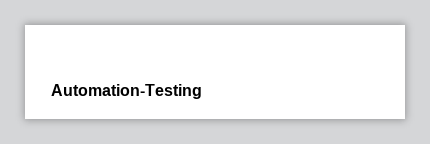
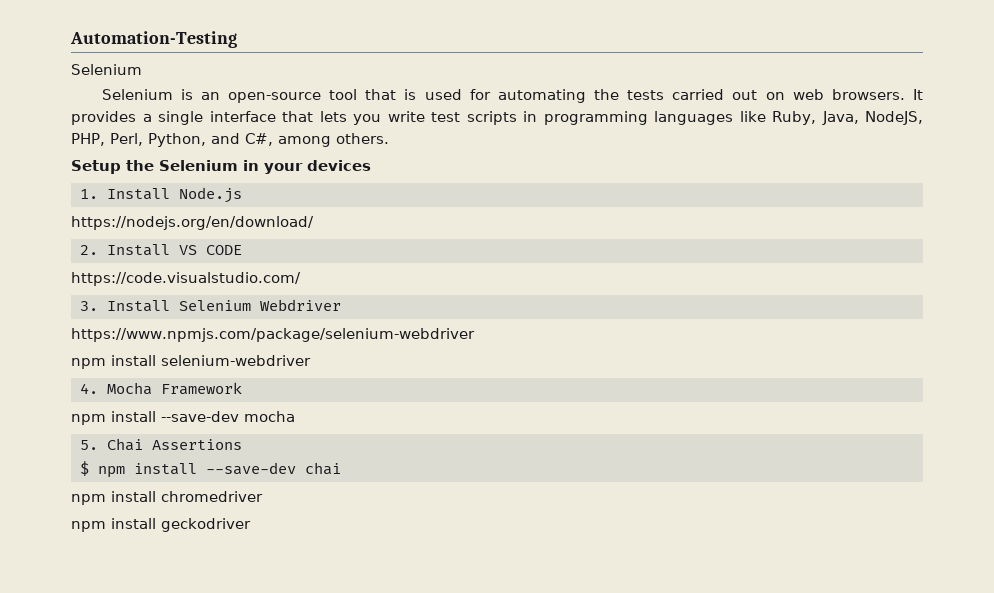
  Automation-Testing
+ Selenium
+ Selenium is an open-source tool that is used for automating the tests carried out on web browsers. It provides a single interface that lets you write test scripts in programming languages like Ruby, Java, NodeJS, PHP, Perl, Python, and C#, among others.
+ Setup the Selenium in your devices
+ 1. Install Node.js
+ https://nodejs.org/en/download/
+ 2. Install VS CODE
+ https://code.visualstudio.com/
+ 3. Install Selenium Webdriver
+ https://www.npmjs.com/package/selenium-webdriver
+ npm install selenium-webdriver
+ 4. Mocha Framework
+ npm install --save-dev mocha
+ 5. Chai Assertions
+ $ npm install --save-dev chai
+ npm install chromedriver
+ npm install geckodriver

